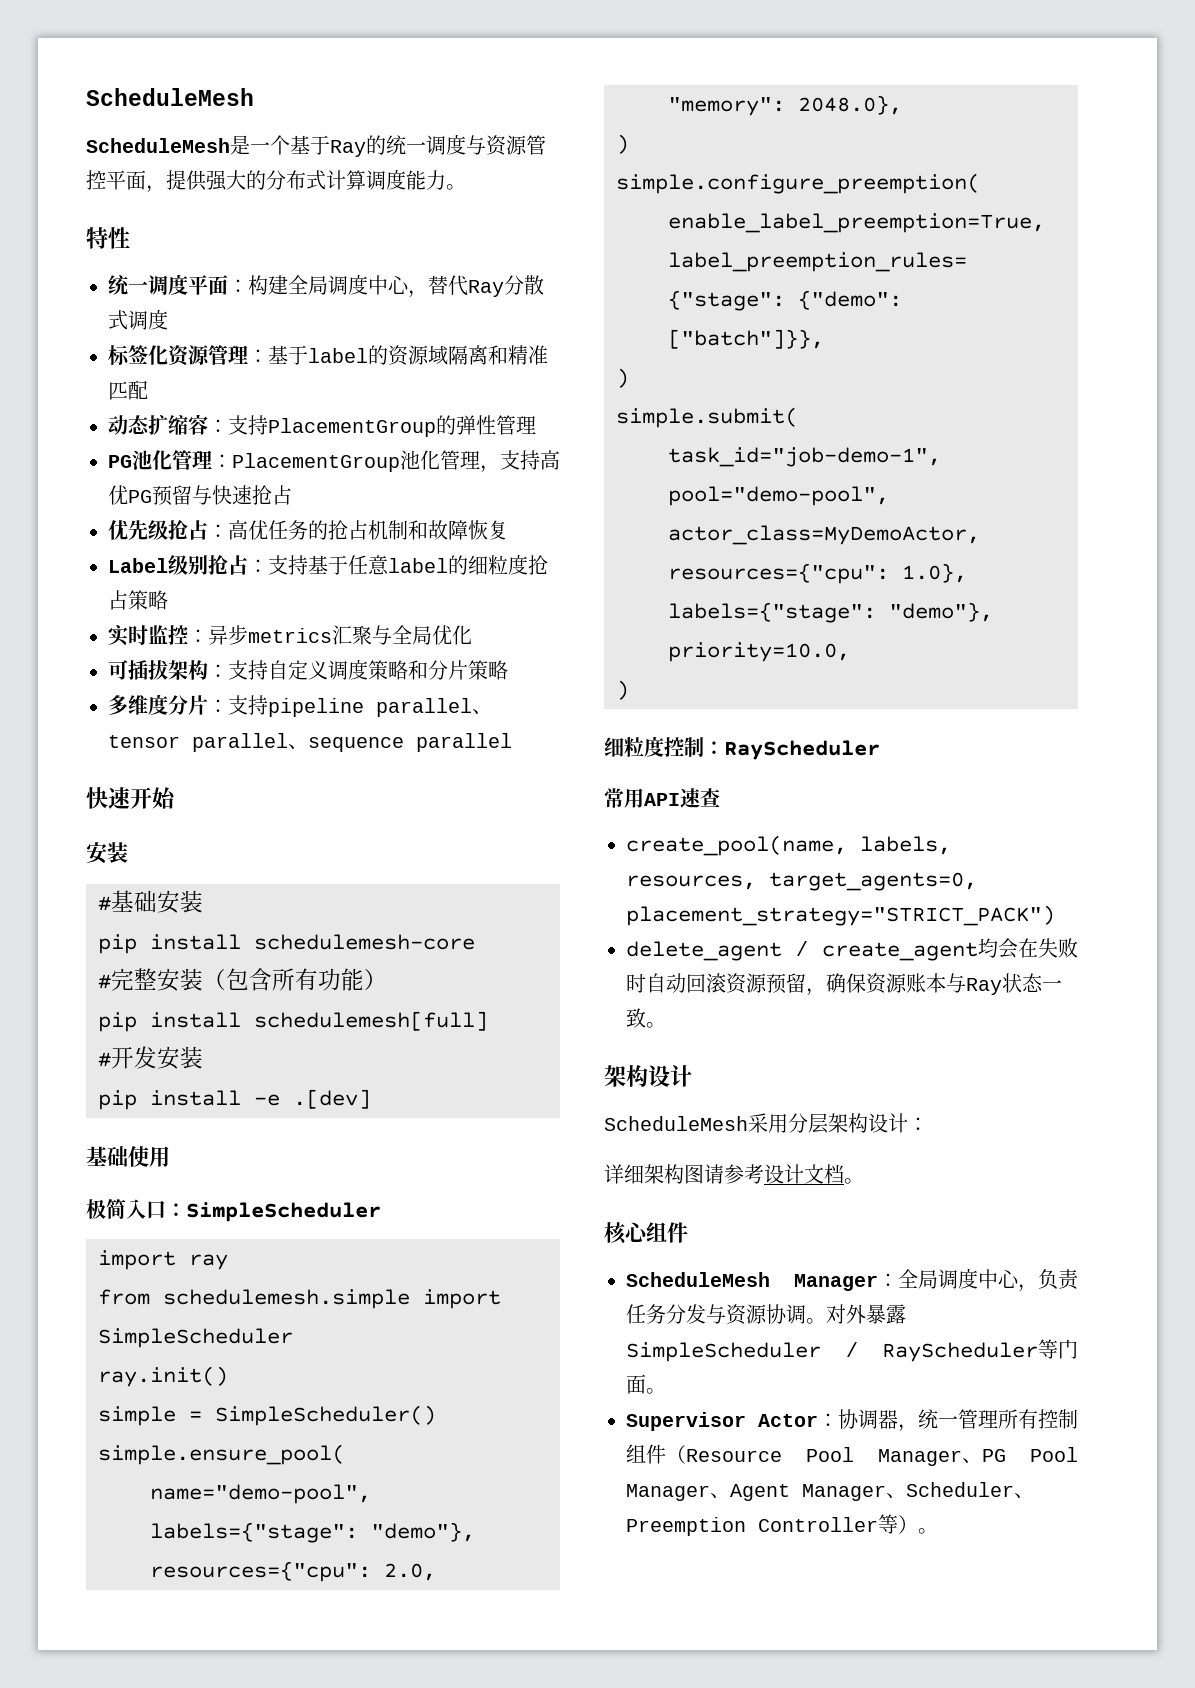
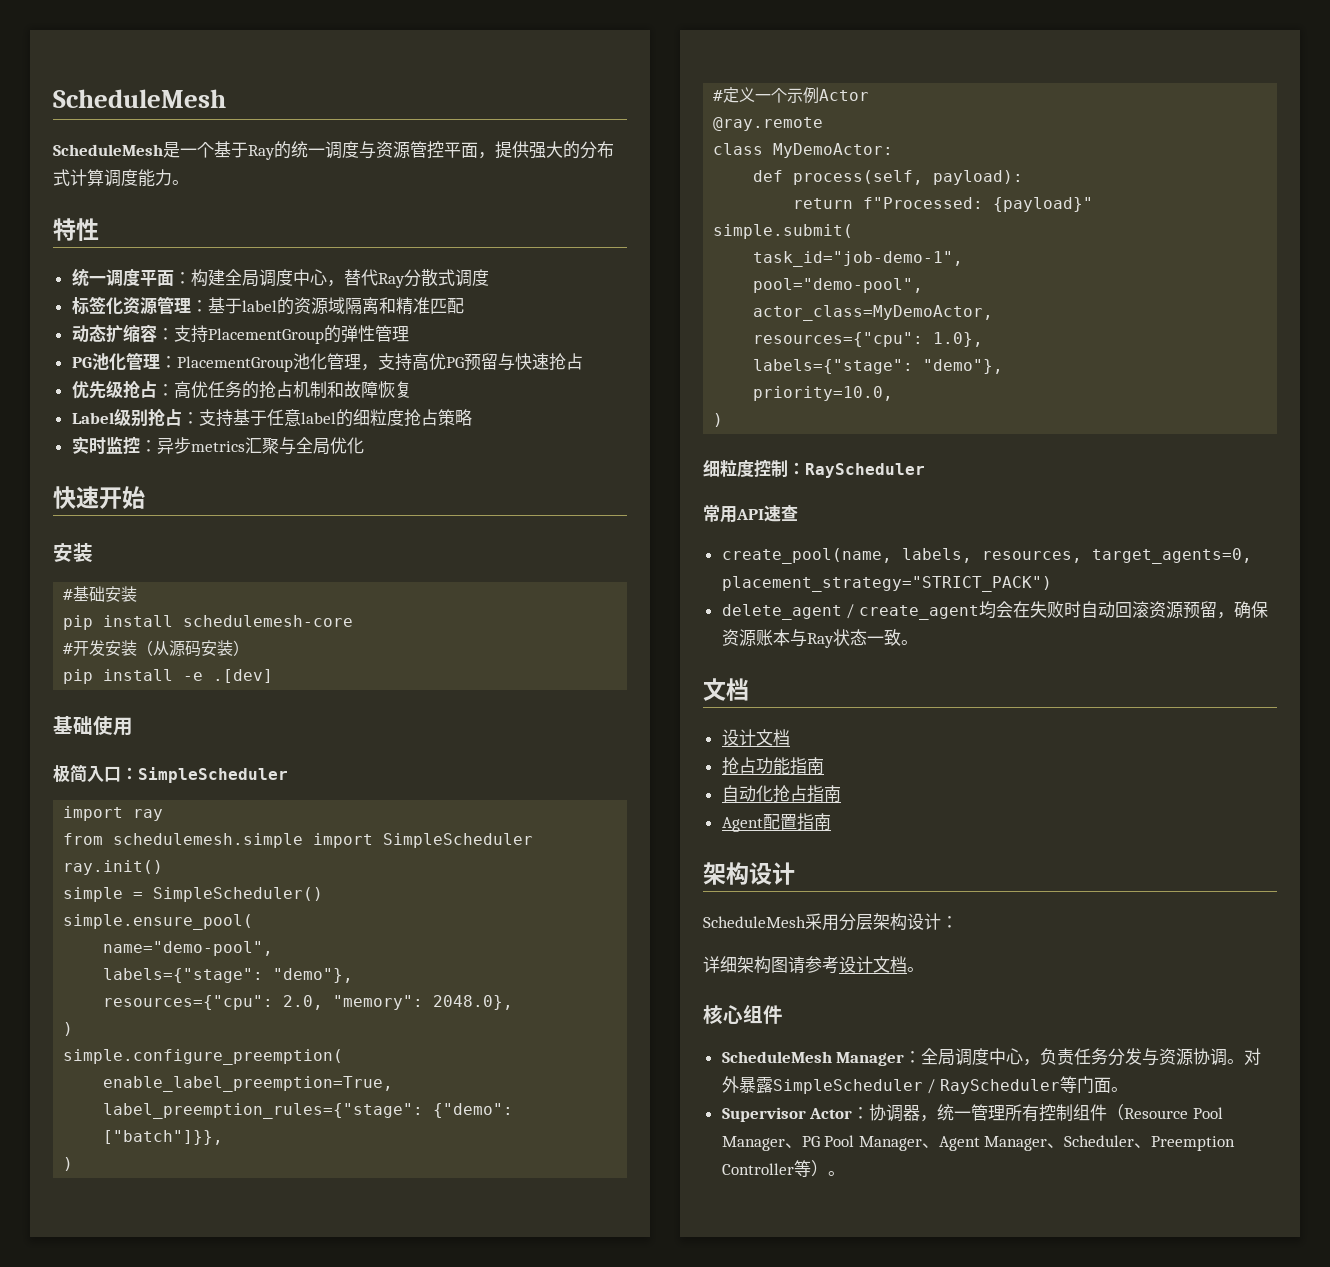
- 可插拔架构：支持自定义调度策略和分片策略
- 多维度分片：支持pipeline parallel、tensor parallel、sequence parallel
- #完整安装（包含所有功能）
- pip install schedulemesh[full]
- #开发安装
+ #开发安装（从源码安装）
+ #定义一个示例Actor
+ @ray.remote
+ class MyDemoActor:
+ def process(self, payload):
+ return f"Processed: {payload}"
  delete_agent / create_agent均会在失败时自动回滚资源预留，确保资源账本与Ray状态一致。
+ 文档
+ 设计文档
+ 抢占功能指南
+ 自动化抢占指南
+ Agent配置指南

